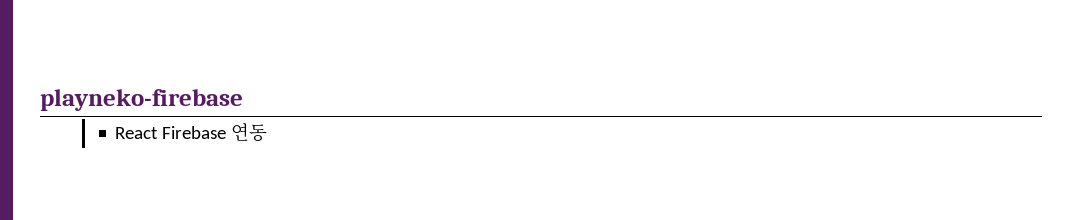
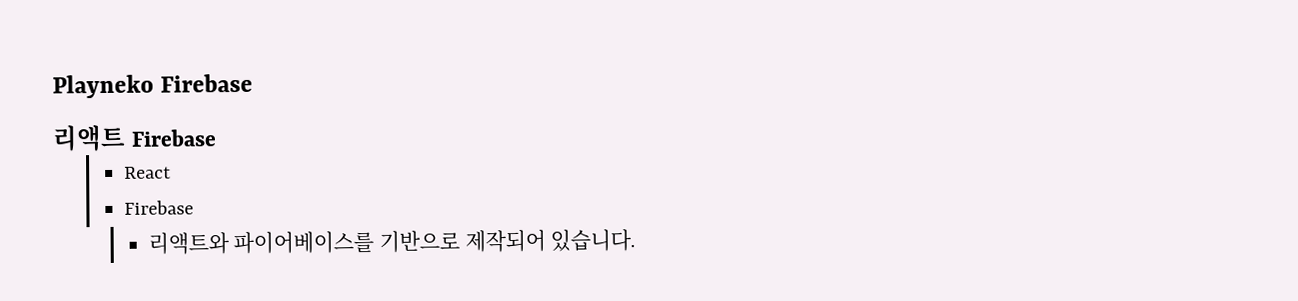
- playneko-firebase
+ Playneko Firebase
+ 리액트 Firebase
- React Firebase 연동
+ React
+ Firebase
+ 리액트와 파이어베이스를 기반으로 제작되어 있습니다.

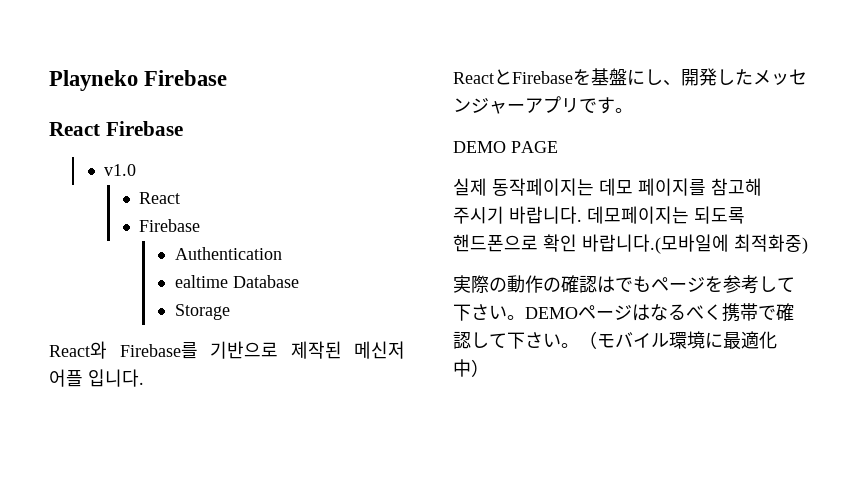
- 리액트 Firebase
+ React Firebase
+ v1.0
- 리액트와 파이어베이스를 기반으로 제작되어 있습니다.
+ Authentication
+ ealtime Database
+ Storage
+ React와 Firebase를 기반으로 제작된 메신저 어플 입니다.
+ ReactとFirebaseを基盤にし、開発したメッセンジャーアプリです。
+ DEMO PAGE
+ 실제 동작페이지는 데모 페이지를 참고해 주시기 바랍니다. 데모페이지는 되도록 핸드폰으로 확인 바랍니다.(모바일에 최적화중)
+ 実際の動作の確認はでもページを参考して下さい。DEMOページはなるべく携帯で確認して下さい。（モバイル環境に最適化中）

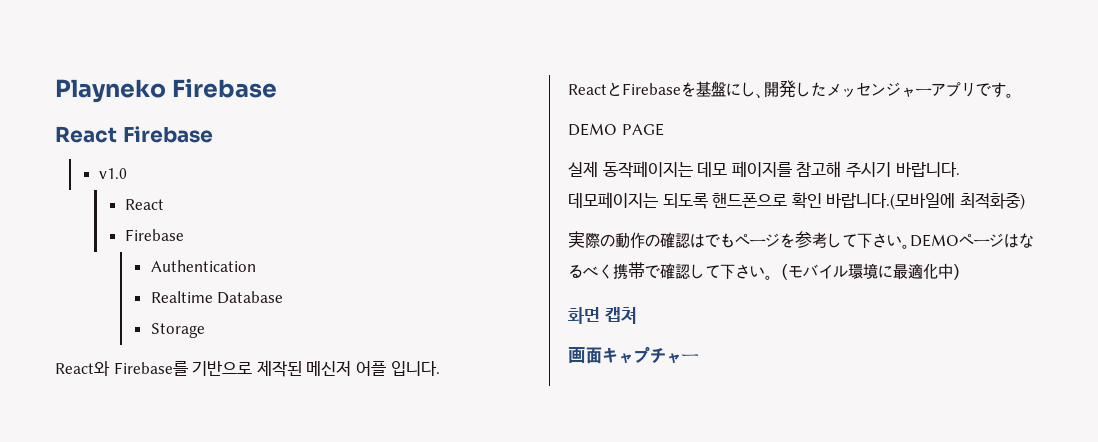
- ealtime Database
+ Realtime Database
+ 화면 캡쳐
+ 画面キャプチャー

